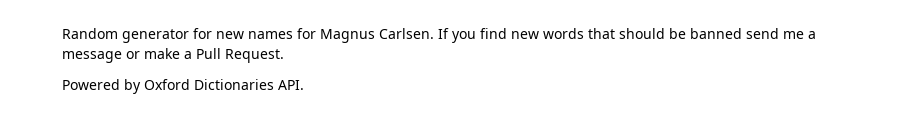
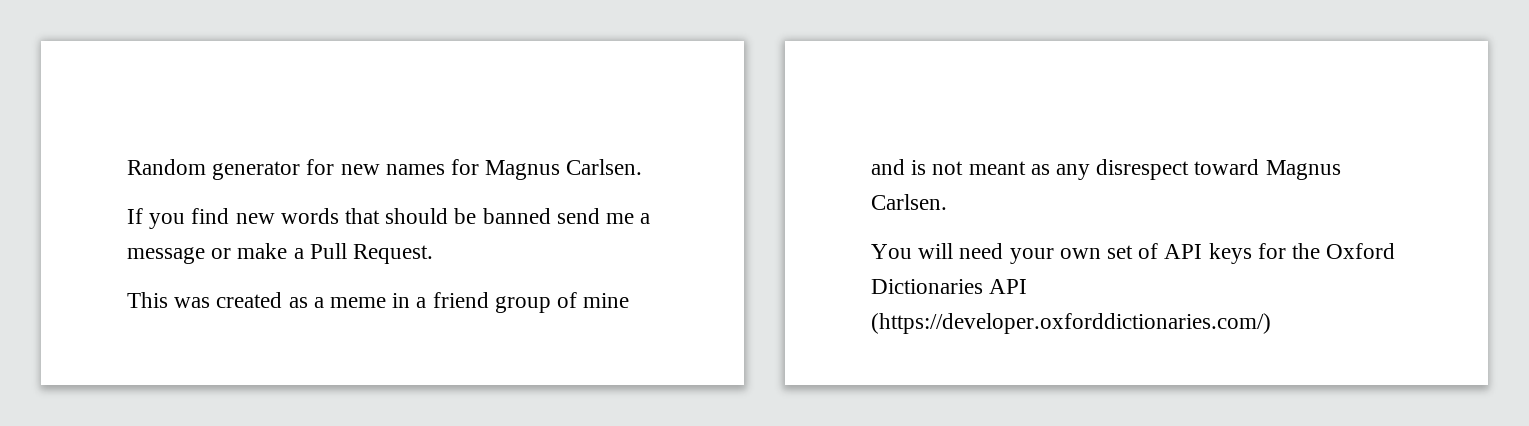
- Random generator for new names for Magnus Carlsen. If you find new words that should be banned send me a message or make a Pull Request.
+ Random generator for new names for Magnus Carlsen.
+ If you find new words that should be banned send me a message or make a Pull Request.
- Powered by Oxford Dictionaries API.
+ This was created as a meme in a friend group of mine and is not meant as any disrespect toward Magnus Carlsen.
+ You will need your own set of API keys for the Oxford Dictionaries API (https://developer.oxforddictionaries.com/)

